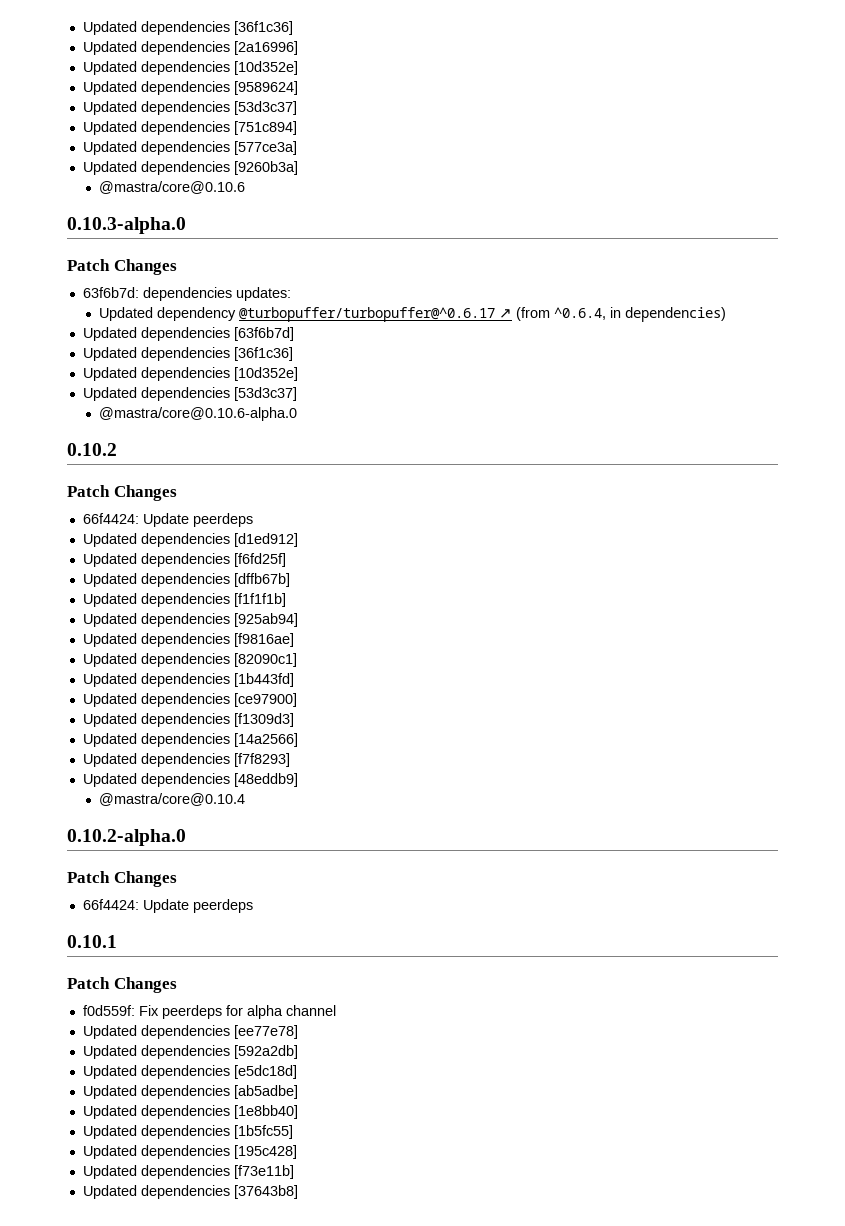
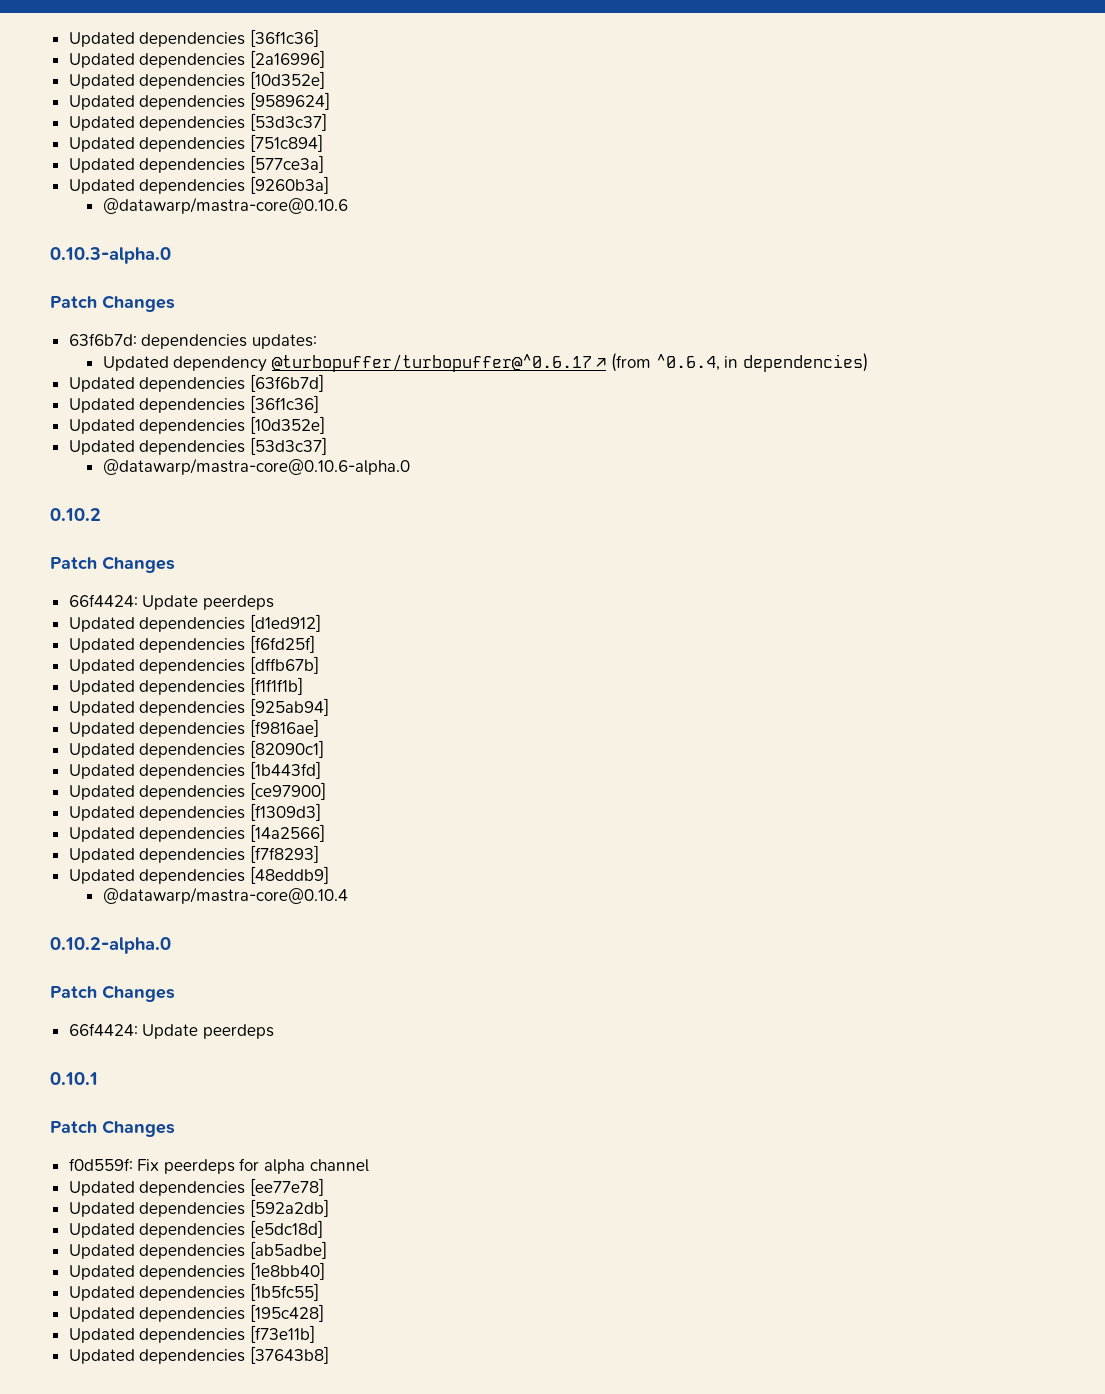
- @mastra/core@0.10.6
+ @datawarp/mastra-core@0.10.6
- @mastra/core@0.10.6-alpha.0
+ @datawarp/mastra-core@0.10.6-alpha.0
- @mastra/core@0.10.4
+ @datawarp/mastra-core@0.10.4

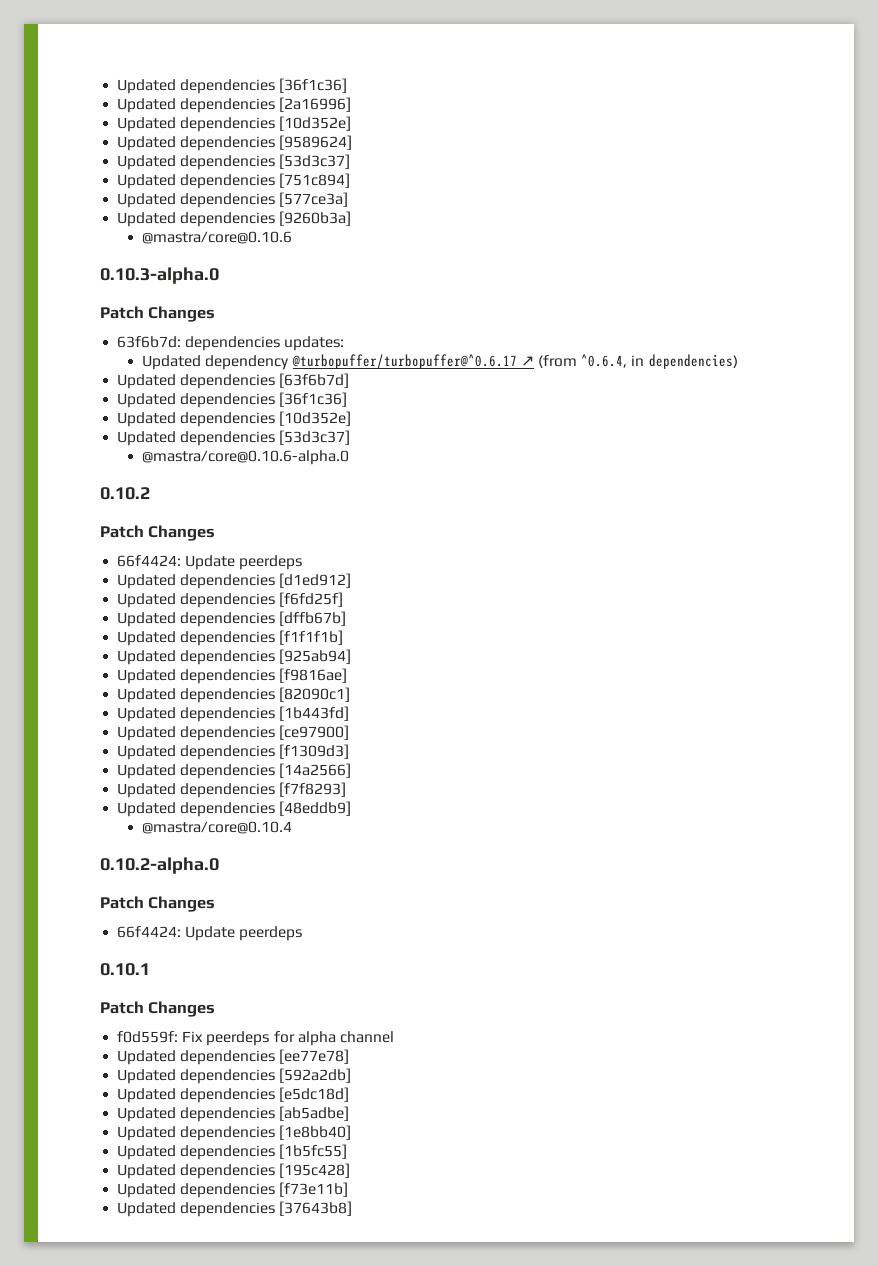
- @datawarp/mastra-core@0.10.6
+ @mastra/core@0.10.6
- @datawarp/mastra-core@0.10.6-alpha.0
+ @mastra/core@0.10.6-alpha.0
- @datawarp/mastra-core@0.10.4
+ @mastra/core@0.10.4

